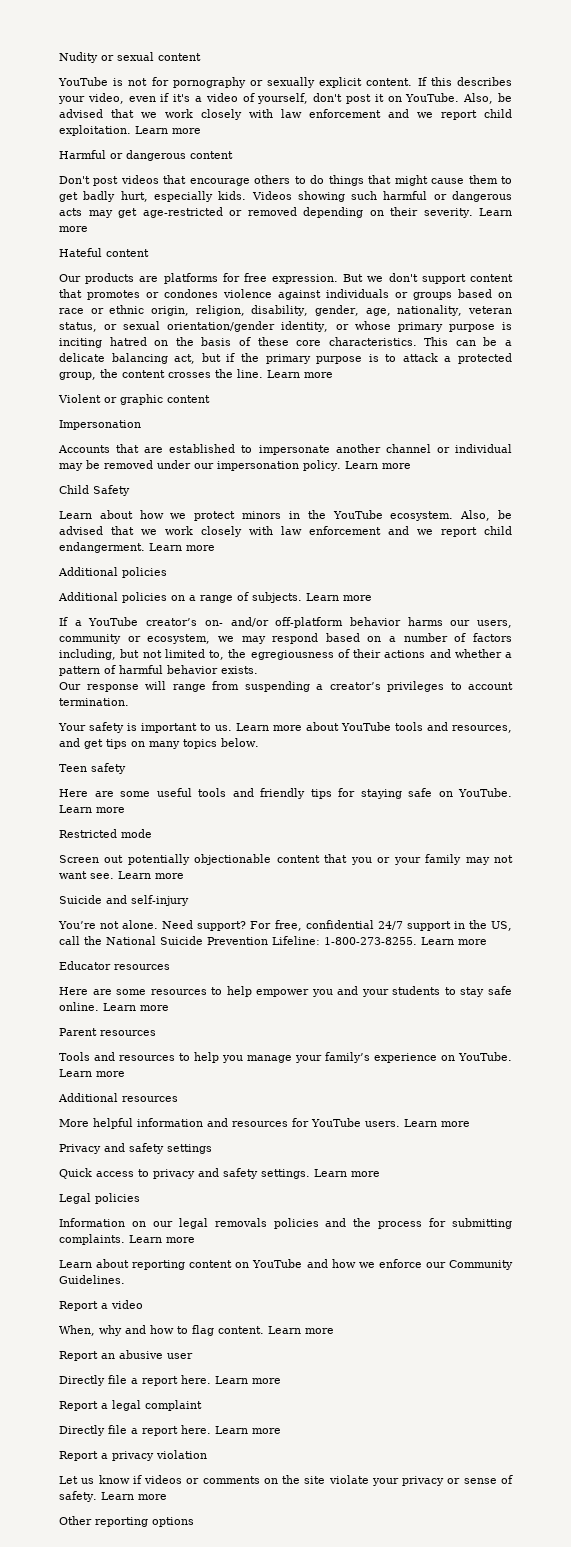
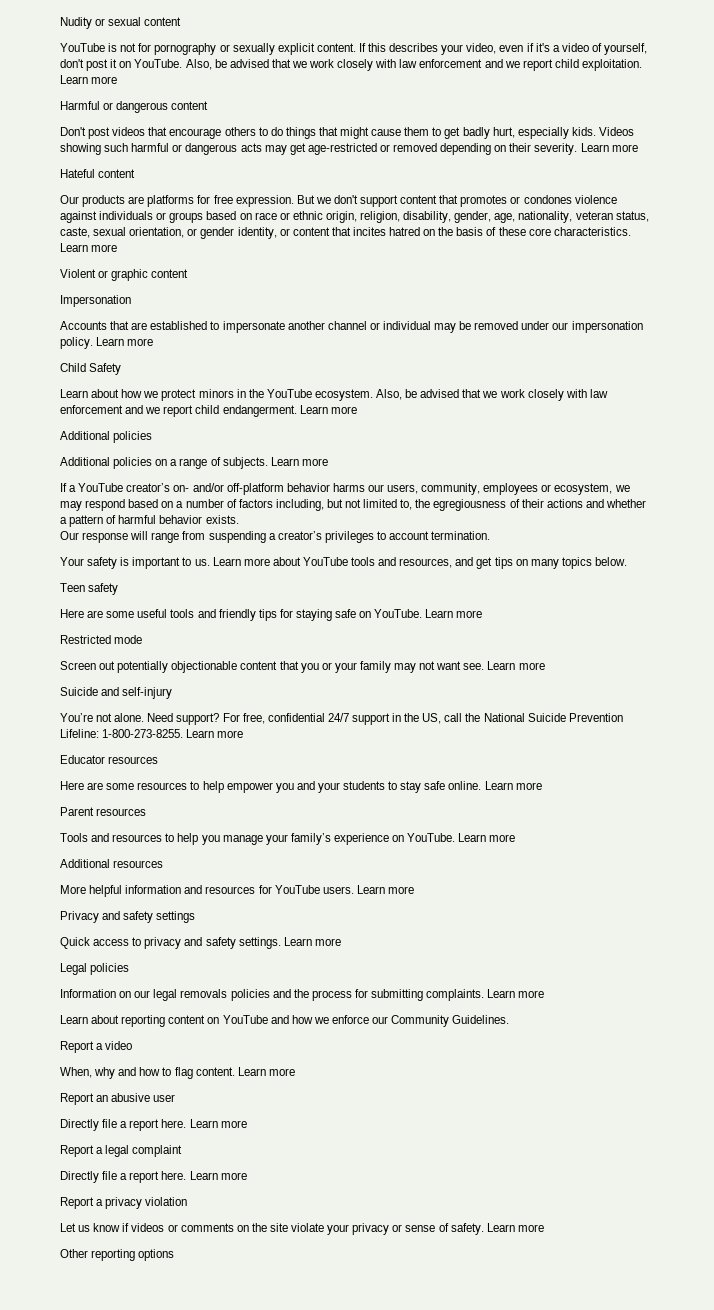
- But we don't support content that promotes or condones violence against individuals or groups based on race or ethnic origin, religion, disability, gender, age, nationality, veteran status, or sexual orientation/gender identity, or whose primary purpose is inciting hatred on the basis of these core characteristics.
+ But we don't support content that promotes or condones violence against individuals or groups based on race or ethnic origin, religion, disability, gender, age, nationality, veteran status, caste, sexual orientation, or gender identity, or content that incites hatred on the basis of these core characteristics.
- This can be a delicate balancing act, but if the primary purpose is to attack a protected group, the content crosses the line.
- If a YouTube creator’s on- and/or off-platform behavior harms our users, community or ecosystem, we may respond based on a number of factors including, but not limited to, the egregiousness of their actions and whether a pattern of harmful behavior exists.
+ If a YouTube creator’s on- and/or off-platform behavior harms our users, community, employees or ecosystem, we may respond based on a number of factors including, but not limited to, the egregiousness of their actions and whether a pattern of harmful behavior exists.

